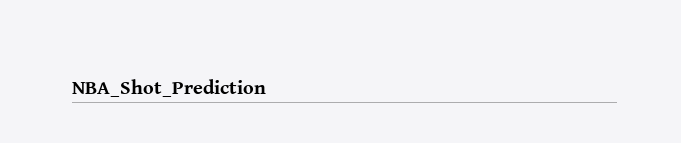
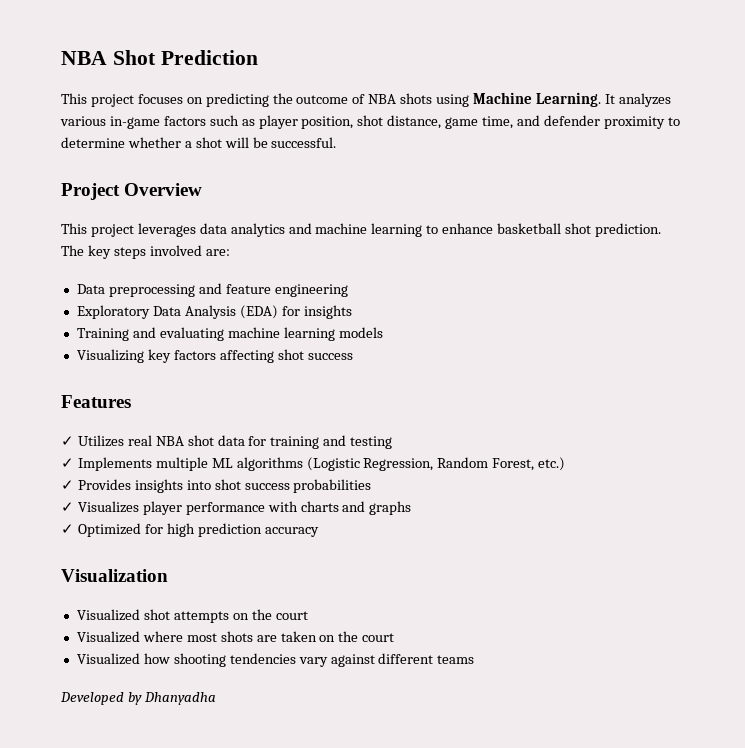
- NBA_Shot_Prediction
+ NBA Shot Prediction
+ This project focuses on predicting the outcome of NBA shots using Machine Learning. It analyzes various in-game factors such as player position, shot distance, game time, and defender proximity to determine whether a shot will be successful.
+ Project Overview
+ This project leverages data analytics and machine learning to enhance basketball shot prediction. The key steps involved are:
+ Data preprocessing and feature engineering
+ Exploratory Data Analysis (EDA) for insights
+ Training and evaluating machine learning models
+ Visualizing key factors affecting shot success
+ Features
+ ✓ Utilizes real NBA shot data for training and testing
+ ✓ Implements multiple ML algorithms (Logistic Regression, Random Forest, etc.)
+ ✓ Provides insights into shot success probabilities
+ ✓ Visualizes player performance with charts and graphs
+ ✓ Optimized for high prediction accuracy
+ Visualization
+ Visualized shot attempts on the court
+ Visualized where most shots are taken on the court
+ Visualized how shooting tendencies vary against different teams
+ Developed by Dhanyadha

